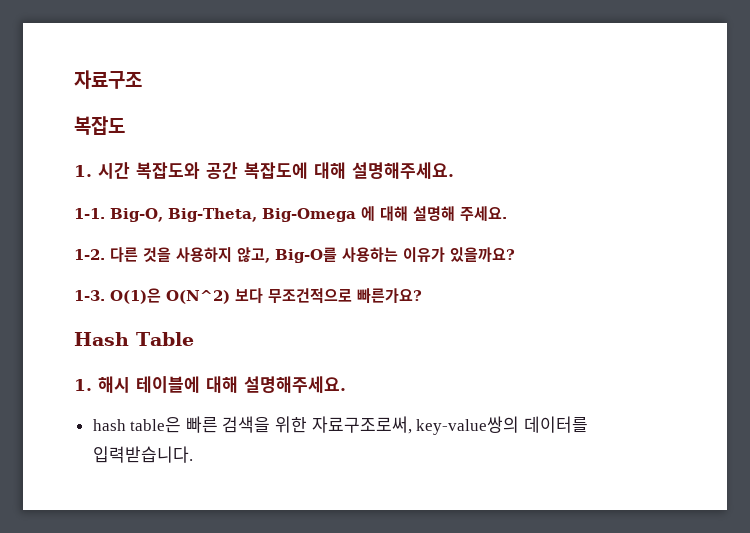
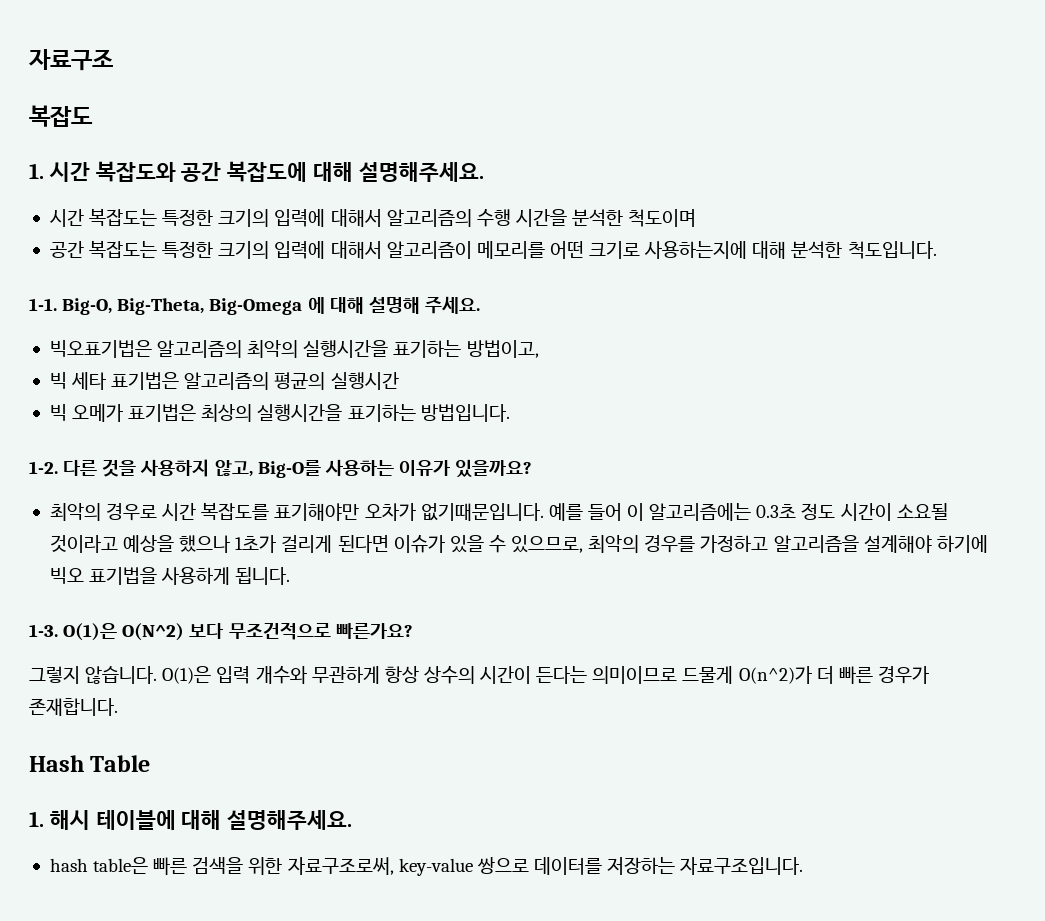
+ 시간 복잡도는 특정한 크기의 입력에 대해서 알고리즘의 수행 시간을 분석한 척도이며
+ 공간 복잡도는 특정한 크기의 입력에 대해서 알고리즘이 메모리를 어떤 크기로 사용하는지에 대해 분석한 척도입니다.
+ 빅오표기법은 알고리즘의 최악의 실행시간을 표기하는 방법이고,
+ 빅 세타 표기법은 알고리즘의 평균의 실행시간
+ 빅 오메가 표기법은 최상의 실행시간을 표기하는 방법입니다.
+ 최악의 경우로 시간 복잡도를 표기해야만 오차가 없기때문입니다. 예를 들어 이 알고리즘에는 0.3초 정도 시간이 소요될 것이라고 예상을 했으나 1초가 걸리게 된다면 이슈가 있을 수 있으므로, 최악의 경우를 가정하고 알고리즘을 설계해야 하기에 빅오 표기법을 사용하게 됩니다.
+ 그렇지 않습니다. O(1)은 입력 개수와 무관하게 항상 상수의 시간이 든다는 의미이므로 드물게 O(n^2)가 더 빠른 경우가 존재합니다.
- hash table은 빠른 검색을 위한 자료구조로써, key-value쌍의 데이터를 입력받습니다.
+ hash table은 빠른 검색을 위한 자료구조로써, key-value 쌍으로 데이터를 저장하는 자료구조입니다.

